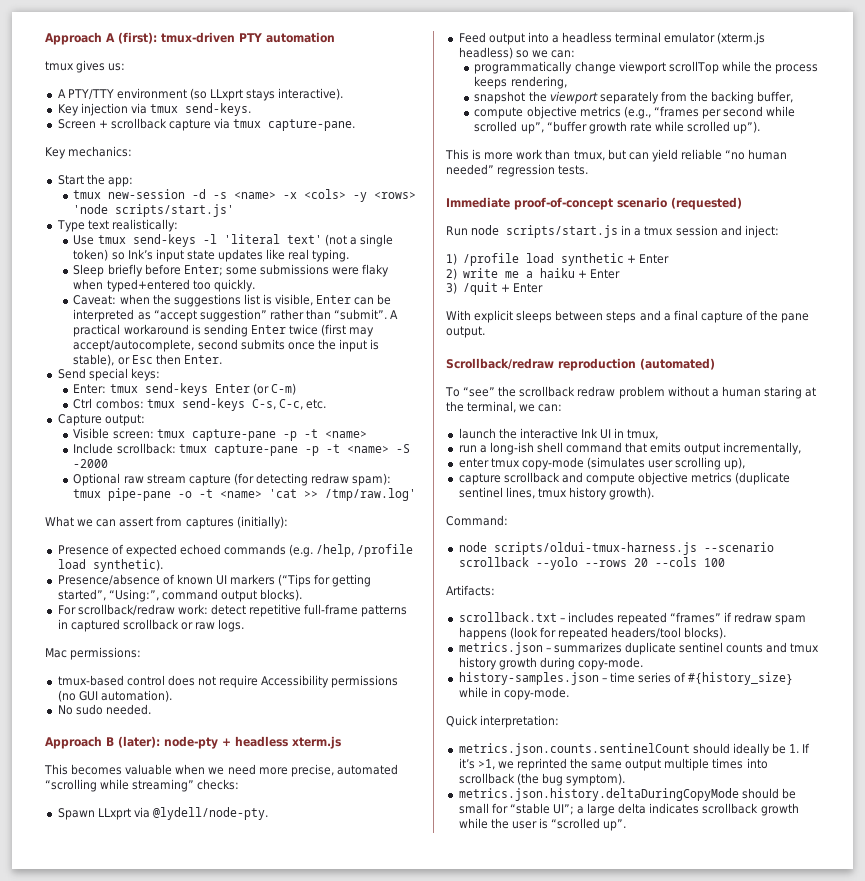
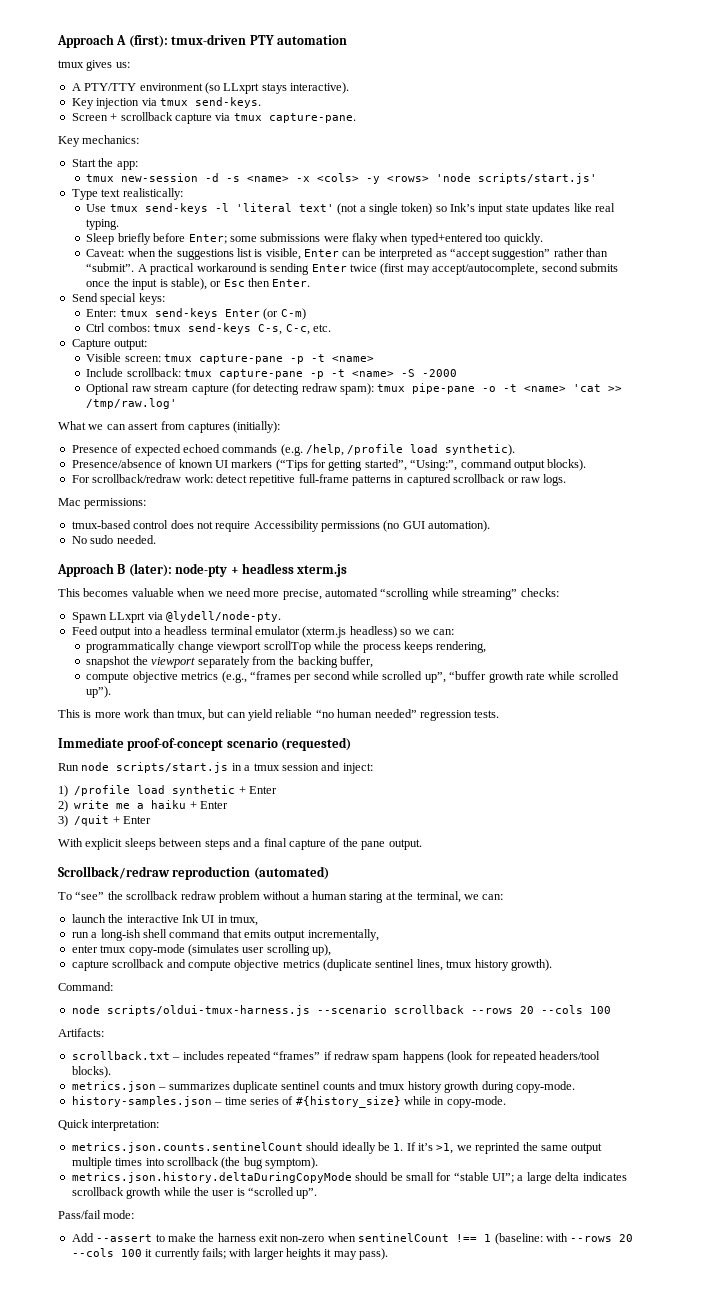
- node scripts/oldui-tmux-harness.js --scenario scrollback --yolo --rows 20 --cols 100
+ node scripts/oldui-tmux-harness.js --scenario scrollback --rows 20 --cols 100
+ Pass/fail mode:
+ Add --assert to make the harness exit non-zero when sentinelCount !== 1 (baseline: with --rows 20 --cols 100 it currently fails; with larger heights it may pass).

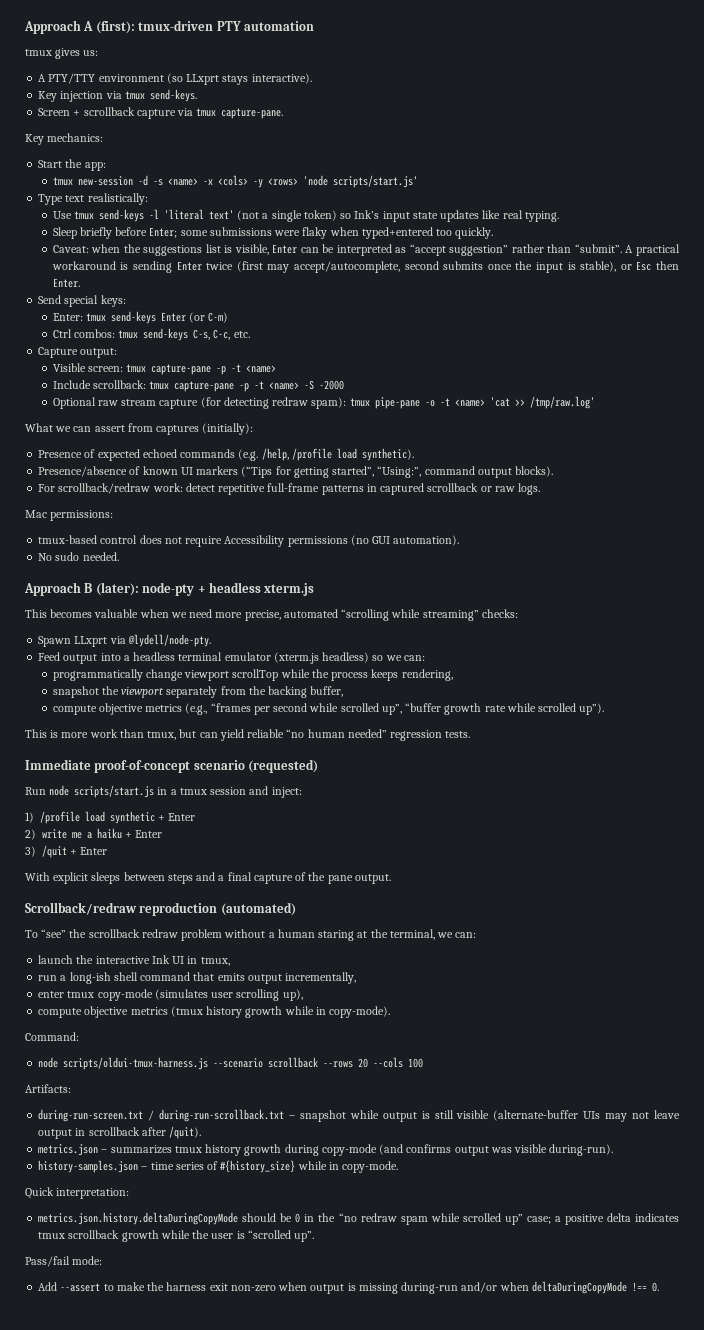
- capture scrollback and compute objective metrics (duplicate sentinel lines, tmux history growth).
+ compute objective metrics (tmux history growth while in copy-mode).
- scrollback.txt – includes repeated “frames” if redraw spam happens (look for repeated headers/tool blocks).
- metrics.json – summarizes duplicate sentinel counts and tmux history growth during copy-mode.
+ during-run-screen.txt / during-run-scrollback.txt – snapshot while output is still visible (alternate-buffer UIs may not leave output in scrollback after /quit).
+ metrics.json – summarizes tmux history growth during copy-mode (and confirms output was visible during-run).
- metrics.json.counts.sentinelCount should ideally be 1. If it’s >1, we reprinted the same output multiple times into scrollback (the bug symptom).
- metrics.json.history.deltaDuringCopyMode should be small for “stable UI”; a large delta indicates scrollback growth while the user is “scrolled up”.
+ metrics.json.history.deltaDuringCopyMode should be 0 in the “no redraw spam while scrolled up” case; a positive delta indicates tmux scrollback growth while the user is “scrolled up”.
- Add --assert to make the harness exit non-zero when sentinelCount !== 1 (baseline: with --rows 20 --cols 100 it currently fails; with larger heights it may pass).
+ Add --assert to make the harness exit non-zero when output is missing during-run and/or when deltaDuringCopyMode !== 0.

